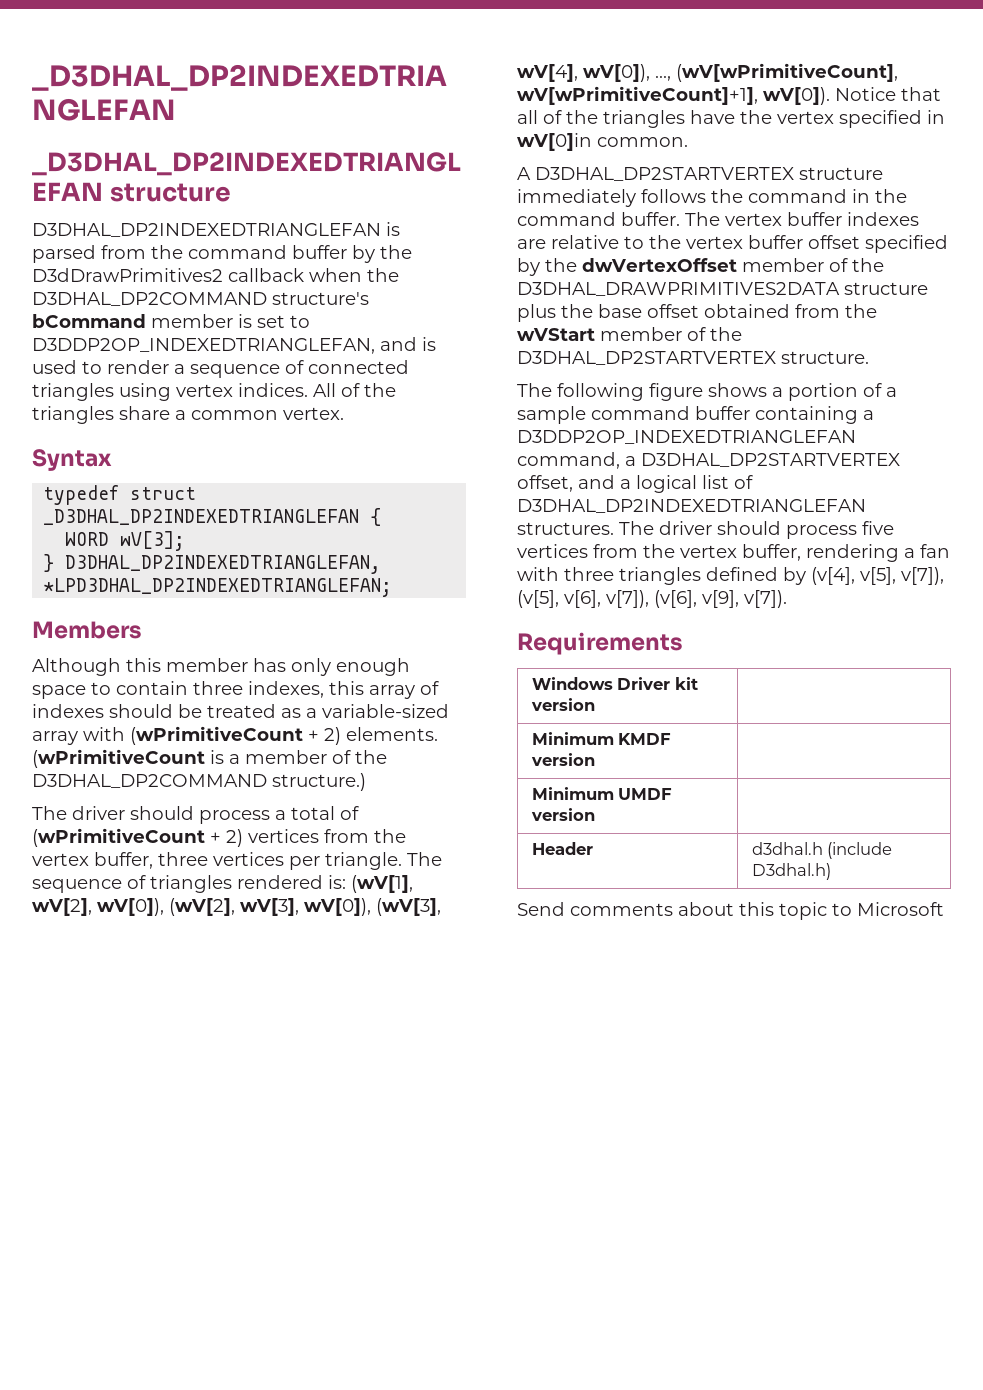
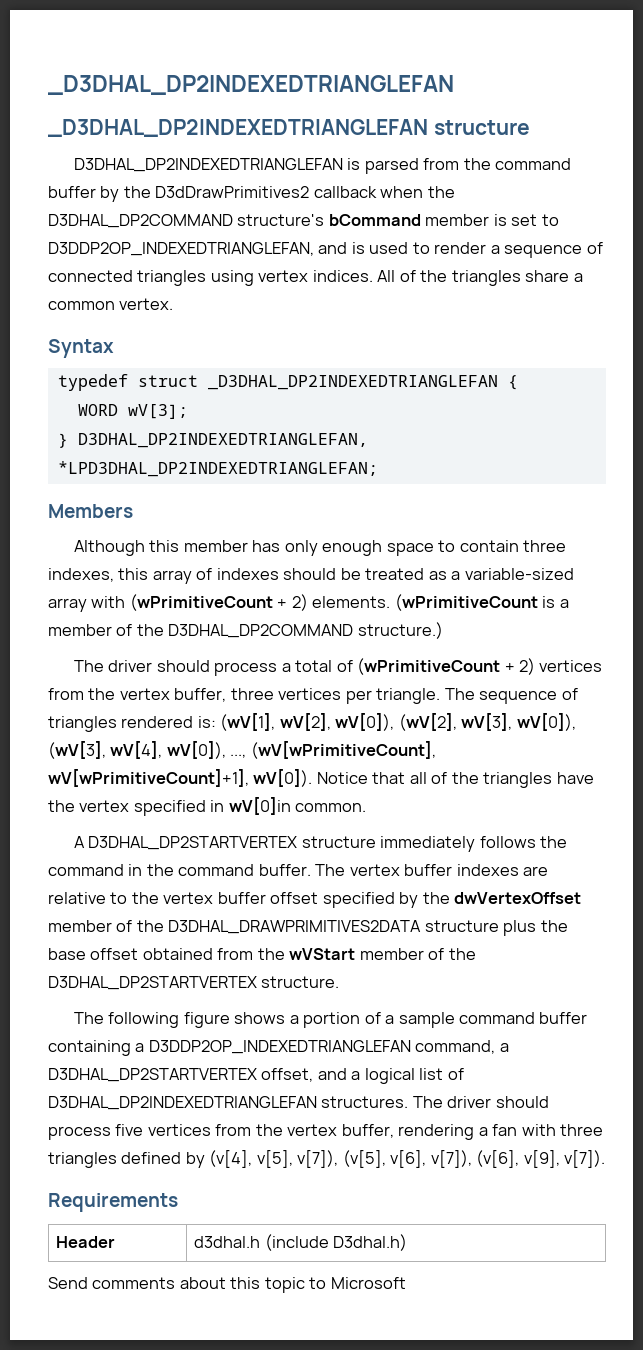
- Windows Driver kit version |
- Minimum KMDF version |
- Minimum UMDF version |

